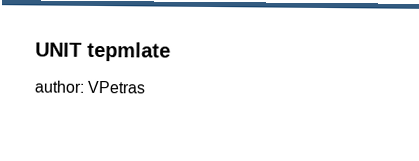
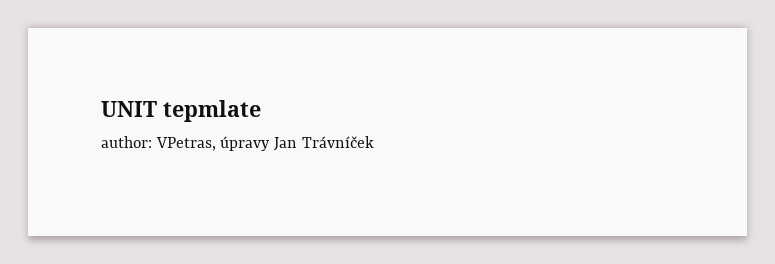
- author: VPetras
+ author: VPetras, úpravy Jan Trávníček

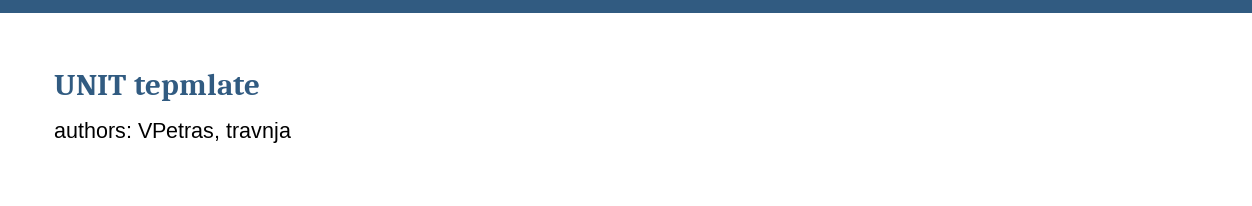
- author: VPetras, úpravy Jan Trávníček
+ authors: VPetras, travnja

